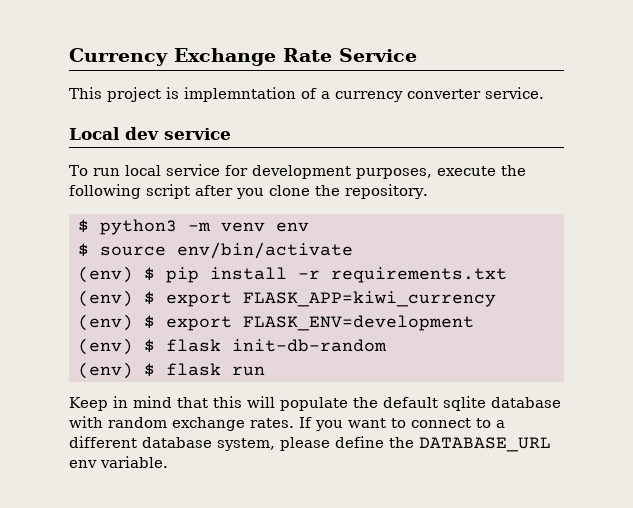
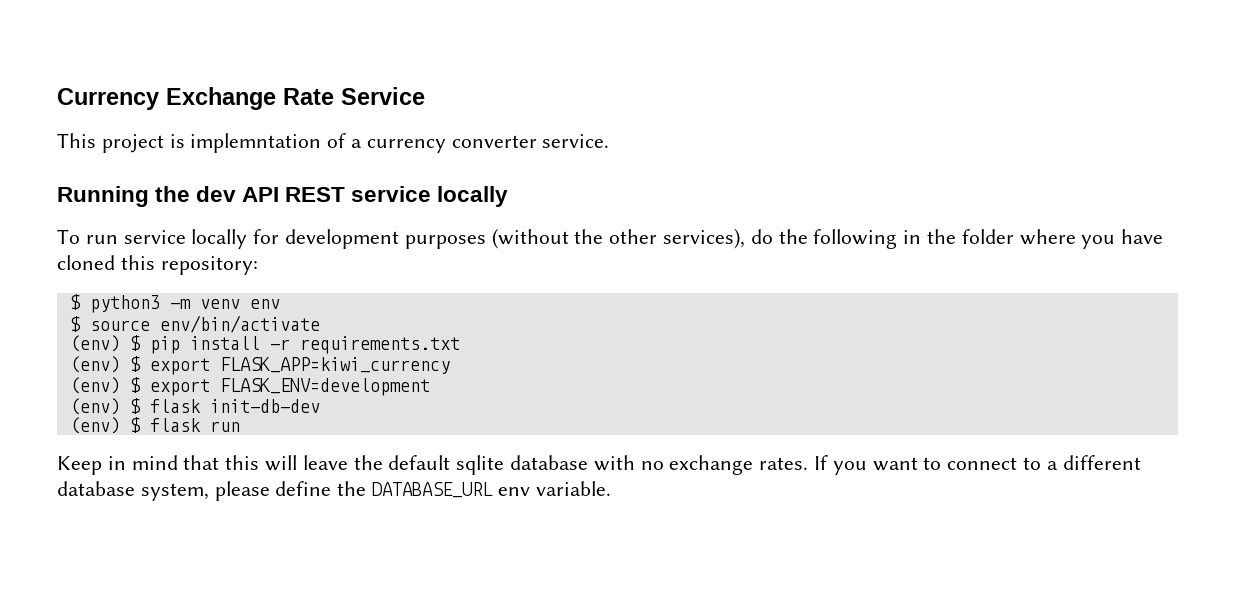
- Local dev service
+ Running the dev API REST service locally
- To run local service for development purposes, execute the following script after you clone the repository.
+ To run service locally for development purposes (without the other services), do the following in the folder where you have cloned this repository:
- (env) $ flask init-db-random
+ (env) $ flask init-db-dev
- Keep in mind that this will populate the default sqlite database with random exchange rates.
+ Keep in mind that this will leave the default sqlite database with no exchange rates.

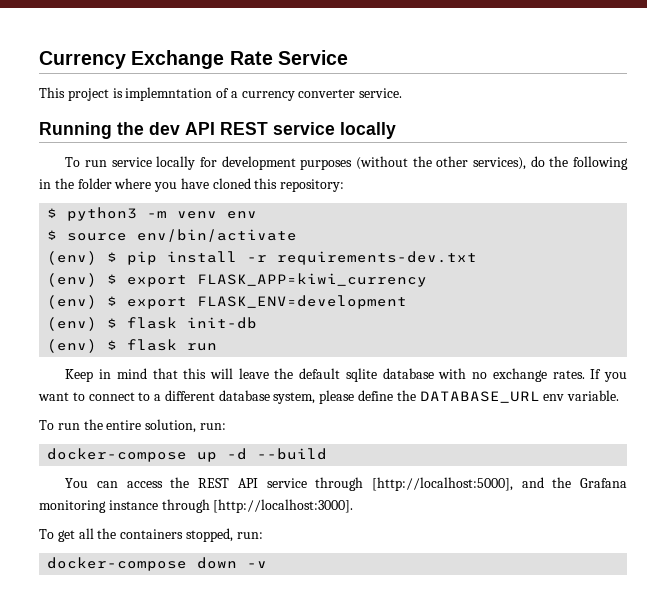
- (env) $ pip install -r requirements.txt
+ (env) $ pip install -r requirements-dev.txt
- (env) $ flask init-db-dev
+ (env) $ flask init-db
+ To run the entire solution, run:
+ docker-compose up -d --build
+ You can access the REST API service through [http://localhost:5000], and the Grafana monitoring instance through [http://localhost:3000].
+ To get all the containers stopped, run:
+ docker-compose down -v

